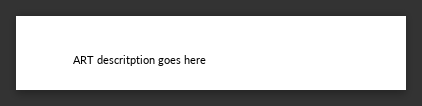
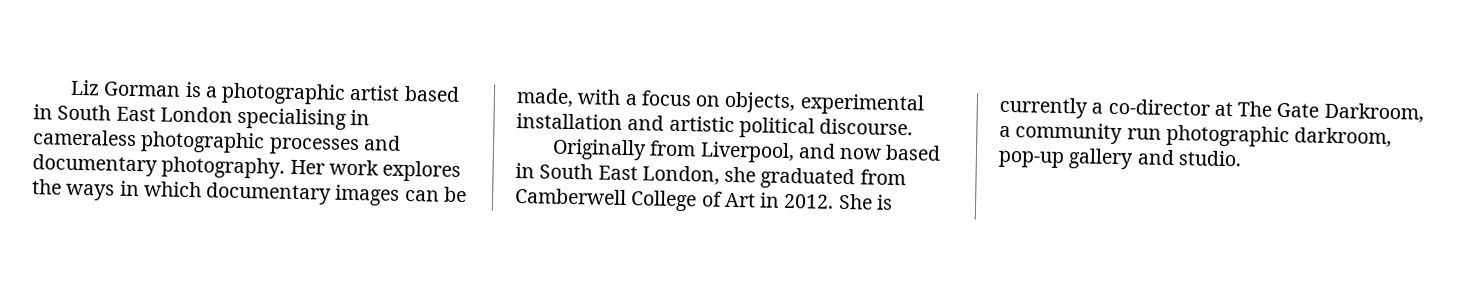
- ART descritption goes here
+ Liz Gorman is a photographic artist based in South East London specialising in cameraless photographic processes and documentary photography. Her work explores the ways in which documentary images can be made, with a focus on objects, experimental installation and artistic political discourse.
+ Originally from Liverpool, and now based in South East London, she graduated from Camberwell College of Art in 2012. She is currently a co-director at The Gate Darkroom, a community run photographic darkroom, pop-up gallery and studio.

